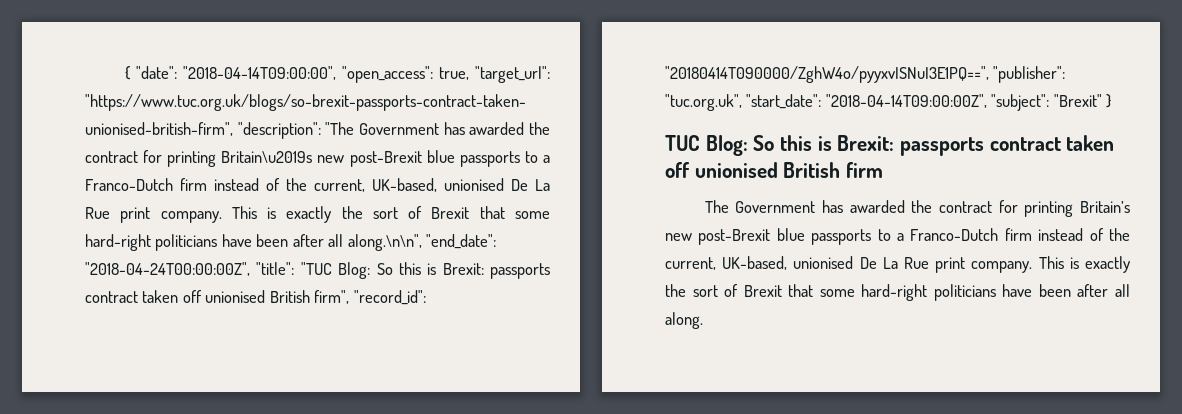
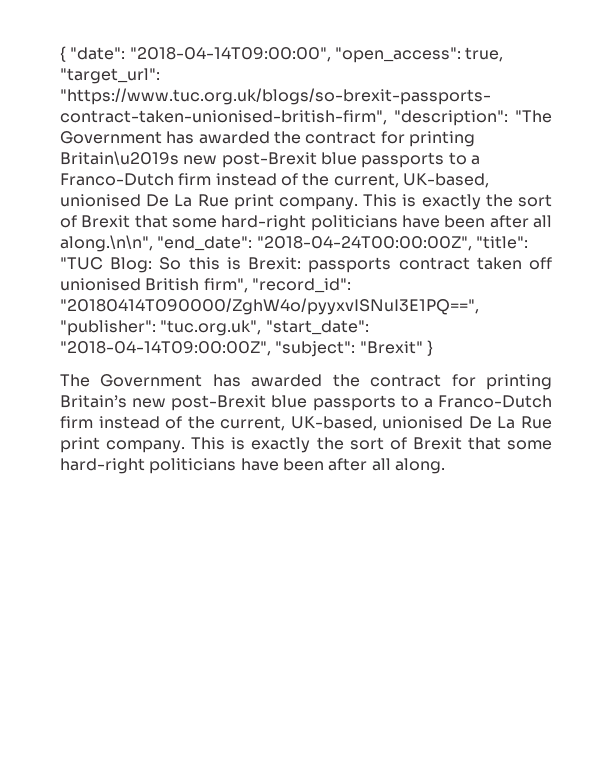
- TUC Blog: So this is Brexit: passports contract taken off unionised British firm

